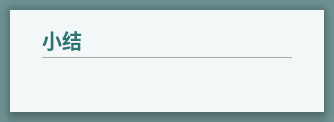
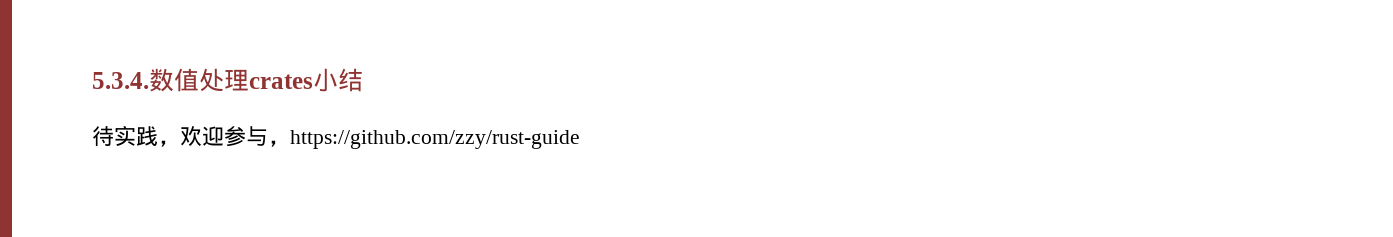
- 小结
+ 5.3.4.数值处理crates小结
+ 待实践，欢迎参与，https://github.com/zzy/rust-guide

